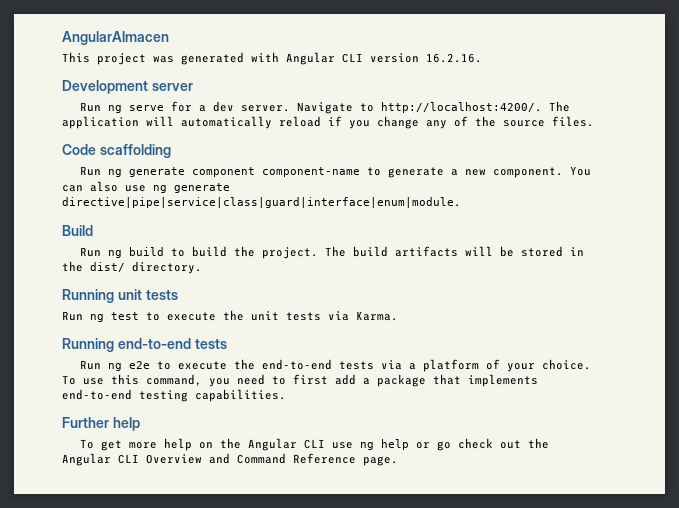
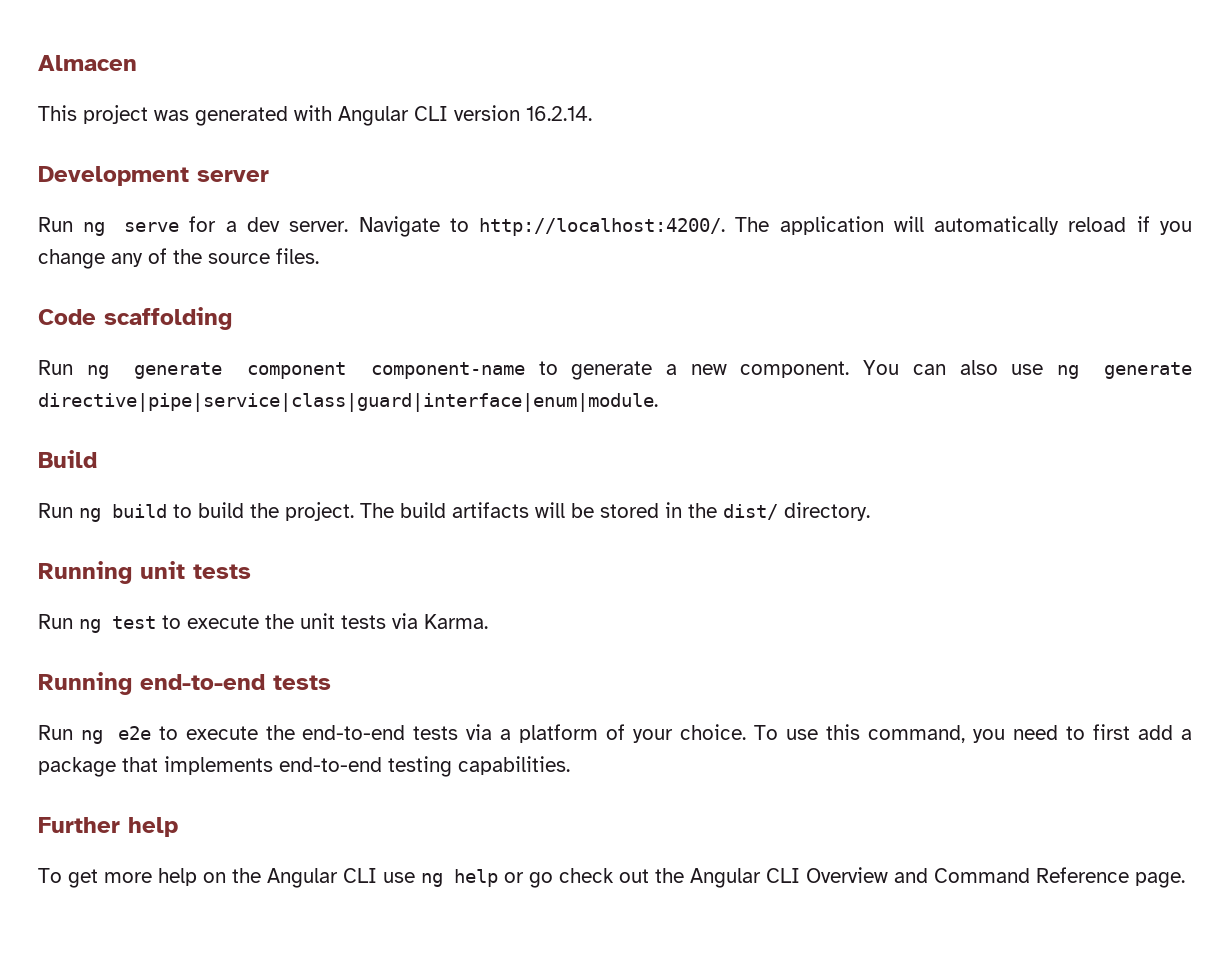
- AngularAlmacen
+ Almacen
- This project was generated with Angular CLI version 16.2.16.
+ This project was generated with Angular CLI version 16.2.14.

